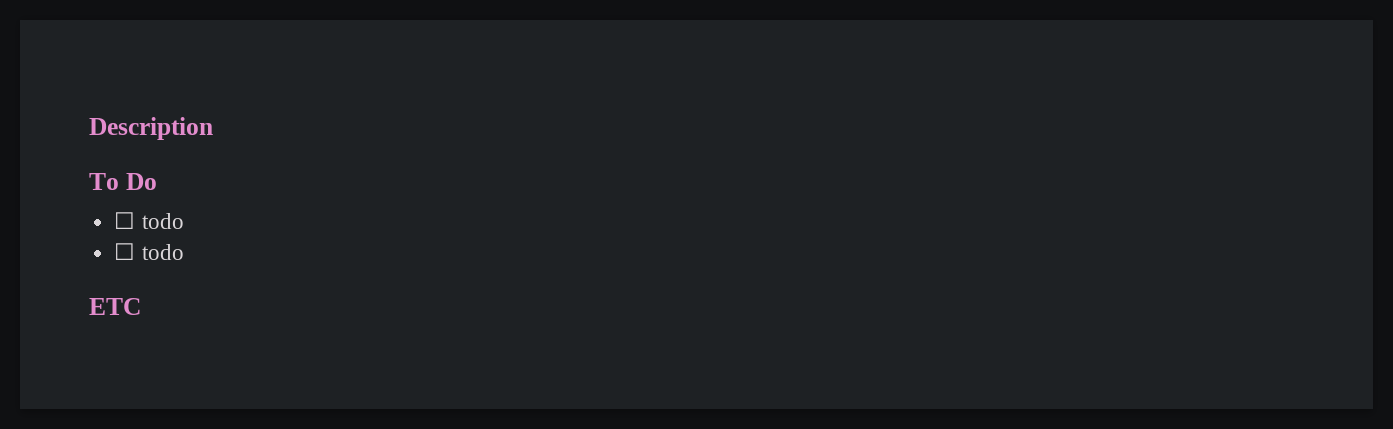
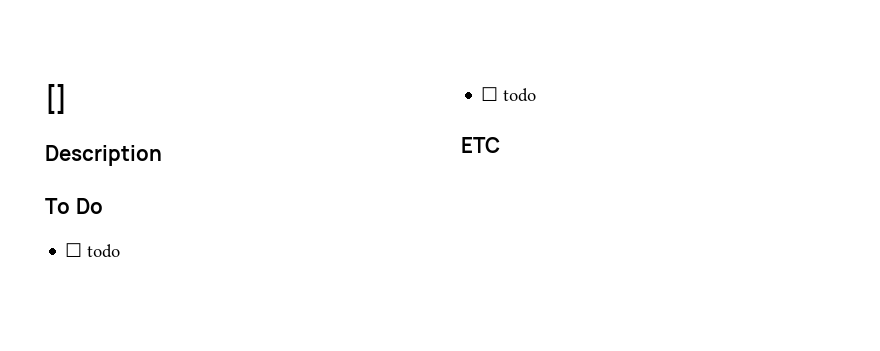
+ []

